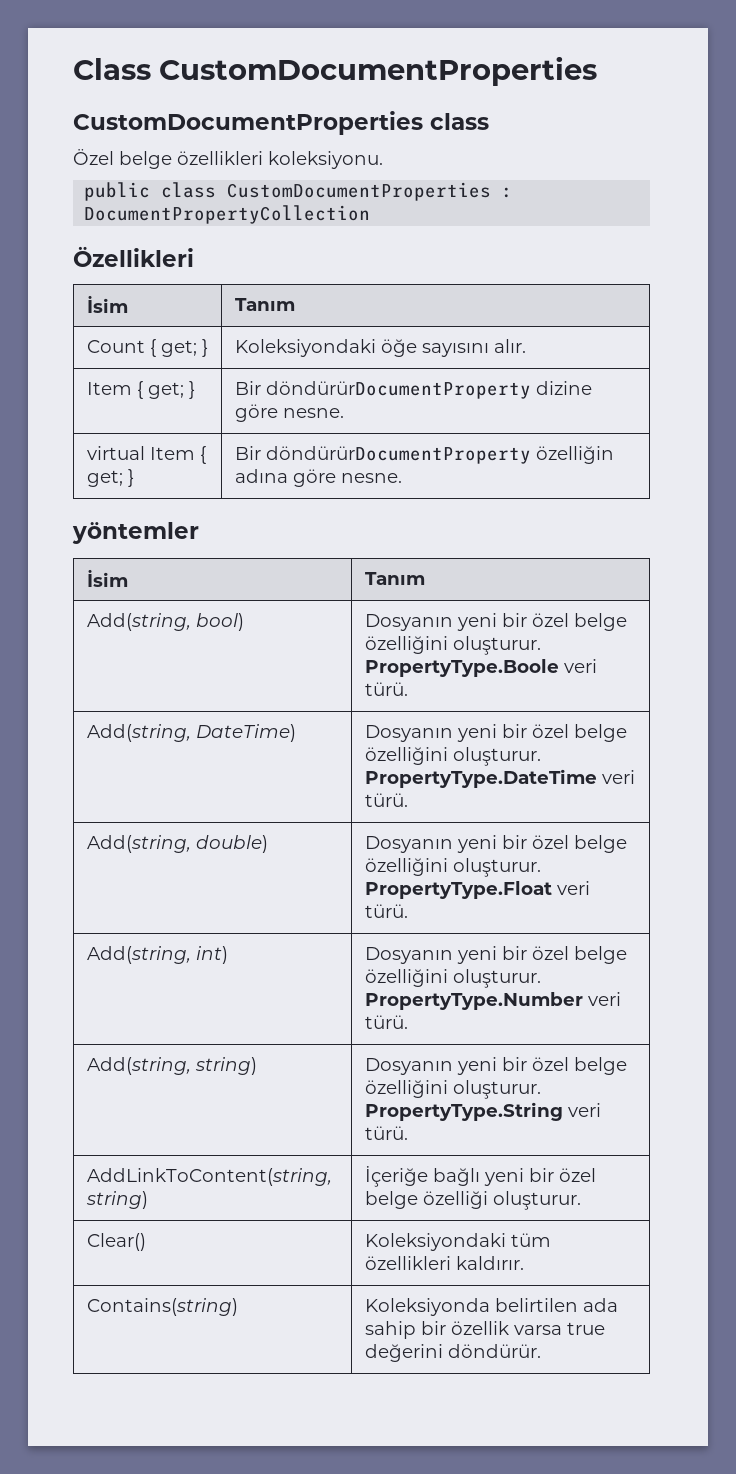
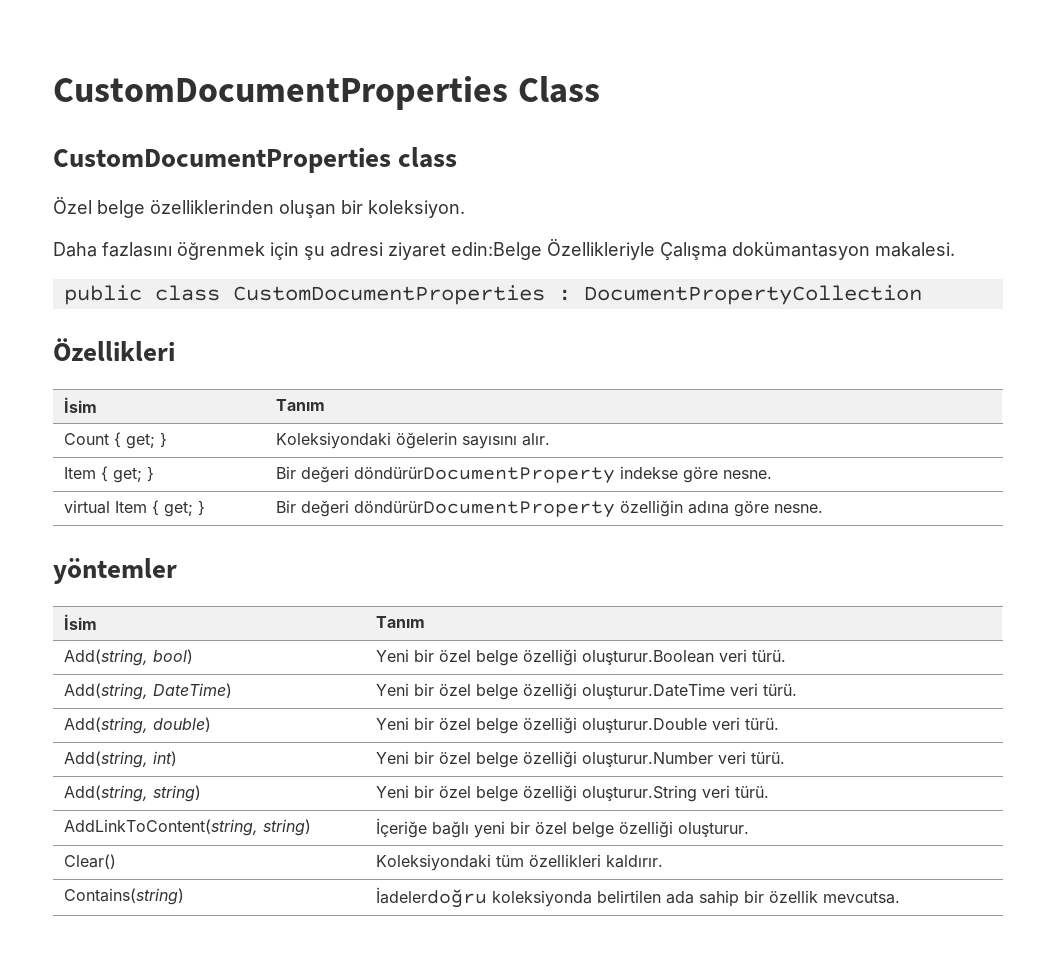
- Class CustomDocumentProperties
+ CustomDocumentProperties Class
- Özel belge özellikleri koleksiyonu.
+ Özel belge özelliklerinden oluşan bir koleksiyon.
+ Daha fazlasını öğrenmek için şu adresi ziyaret edin:Belge Özellikleriyle Çalışma dokümantasyon makalesi.
- Count { get; } | Koleksiyondaki öğe sayısını alır.
+ Count { get; } | Koleksiyondaki öğelerin sayısını alır.
- Item { get; } | Bir döndürürDocumentProperty dizine göre nesne.
+ Item { get; } | Bir değeri döndürürDocumentProperty indekse göre nesne.
- virtual Item { get; } | Bir döndürürDocumentProperty özelliğin adına göre nesne.
+ virtual Item { get; } | Bir değeri döndürürDocumentProperty özelliğin adına göre nesne.
- Add(string, bool) | Dosyanın yeni bir özel belge özelliğini oluşturur. PropertyType.Boole veri türü.
+ Add(string, bool) | Yeni bir özel belge özelliği oluşturur.Boolean veri türü.
- Add(string, DateTime) | Dosyanın yeni bir özel belge özelliğini oluşturur. PropertyType.DateTime veri türü.
+ Add(string, DateTime) | Yeni bir özel belge özelliği oluşturur.DateTime veri türü.
- Add(string, double) | Dosyanın yeni bir özel belge özelliğini oluşturur. PropertyType.Float veri türü.
+ Add(string, double) | Yeni bir özel belge özelliği oluşturur.Double veri türü.
- Add(string, int) | Dosyanın yeni bir özel belge özelliğini oluşturur. PropertyType.Number veri türü.
+ Add(string, int) | Yeni bir özel belge özelliği oluşturur.Number veri türü.
- Add(string, string) | Dosyanın yeni bir özel belge özelliğini oluşturur. PropertyType.String veri türü.
+ Add(string, string) | Yeni bir özel belge özelliği oluşturur.String veri türü.
- Contains(string) | Koleksiyonda belirtilen ada sahip bir özellik varsa true değerini döndürür.
+ Contains(string) | İadelerdoğru koleksiyonda belirtilen ada sahip bir özellik mevcutsa.

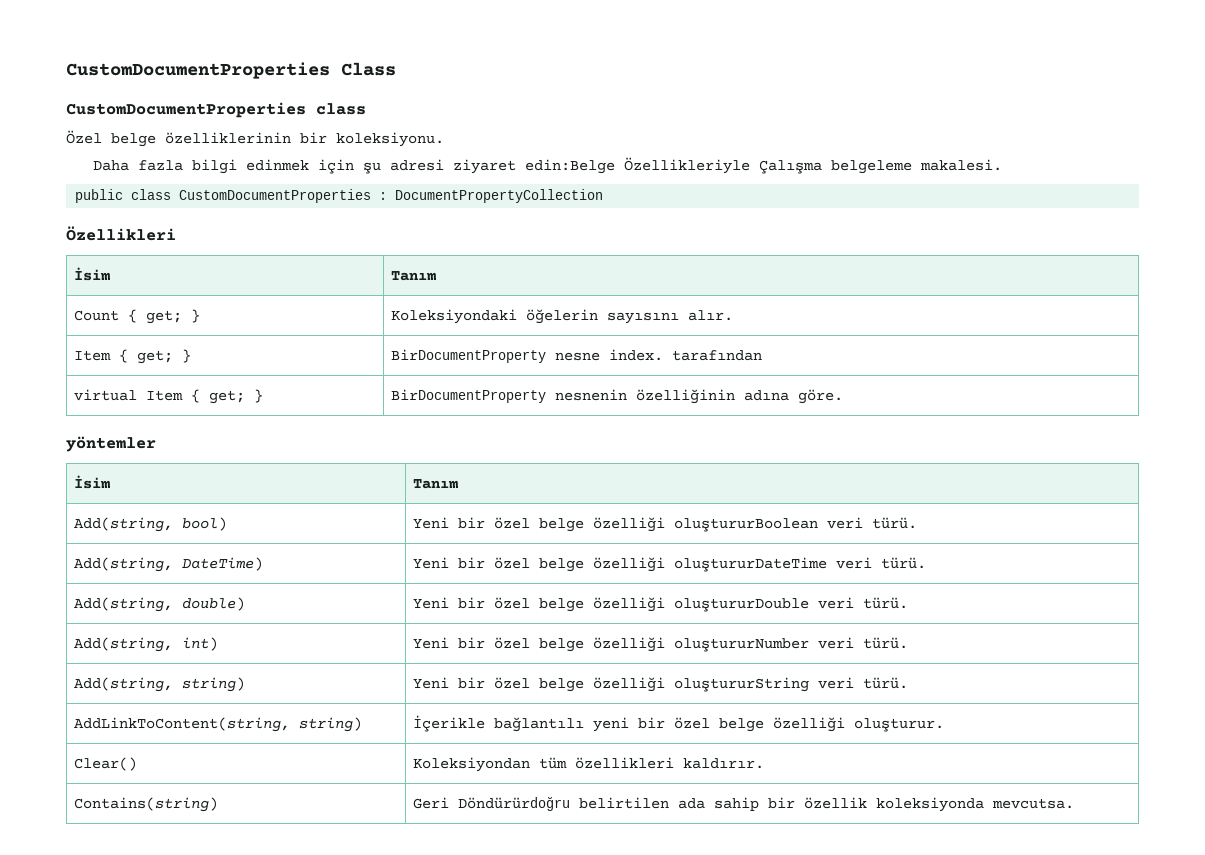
- Özel belge özelliklerinden oluşan bir koleksiyon.
- Daha fazlasını öğrenmek için şu adresi ziyaret edin:Belge Özellikleriyle Çalışma dokümantasyon makalesi.
+ Özel belge özelliklerinin bir koleksiyonu.
+ Daha fazla bilgi edinmek için şu adresi ziyaret edin:Belge Özellikleriyle Çalışma belgeleme makalesi.
- Item { get; } | Bir değeri döndürürDocumentProperty indekse göre nesne.
+ Item { get; } | BirDocumentProperty nesne index. tarafından
- virtual Item { get; } | Bir değeri döndürürDocumentProperty özelliğin adına göre nesne.
+ virtual Item { get; } | BirDocumentProperty nesnenin özelliğinin adına göre.
- Add(string, bool) | Yeni bir özel belge özelliği oluşturur.Boolean veri türü.
+ Add(string, bool) | Yeni bir özel belge özelliği oluştururBoolean veri türü.
- Add(string, DateTime) | Yeni bir özel belge özelliği oluşturur.DateTime veri türü.
+ Add(string, DateTime) | Yeni bir özel belge özelliği oluştururDateTime veri türü.
- Add(string, double) | Yeni bir özel belge özelliği oluşturur.Double veri türü.
+ Add(string, double) | Yeni bir özel belge özelliği oluştururDouble veri türü.
- Add(string, int) | Yeni bir özel belge özelliği oluşturur.Number veri türü.
+ Add(string, int) | Yeni bir özel belge özelliği oluştururNumber veri türü.
- Add(string, string) | Yeni bir özel belge özelliği oluşturur.String veri türü.
+ Add(string, string) | Yeni bir özel belge özelliği oluştururString veri türü.
- AddLinkToContent(string, string) | İçeriğe bağlı yeni bir özel belge özelliği oluşturur.
+ AddLinkToContent(string, string) | İçerikle bağlantılı yeni bir özel belge özelliği oluşturur.
- Clear() | Koleksiyondaki tüm özellikleri kaldırır.
+ Clear() | Koleksiyondan tüm özellikleri kaldırır.
- Contains(string) | İadelerdoğru koleksiyonda belirtilen ada sahip bir özellik mevcutsa.
+ Contains(string) | Geri Döndürürdoğru belirtilen ada sahip bir özellik koleksiyonda mevcutsa.

